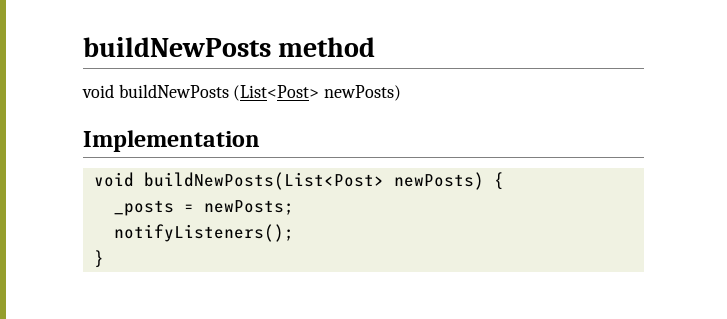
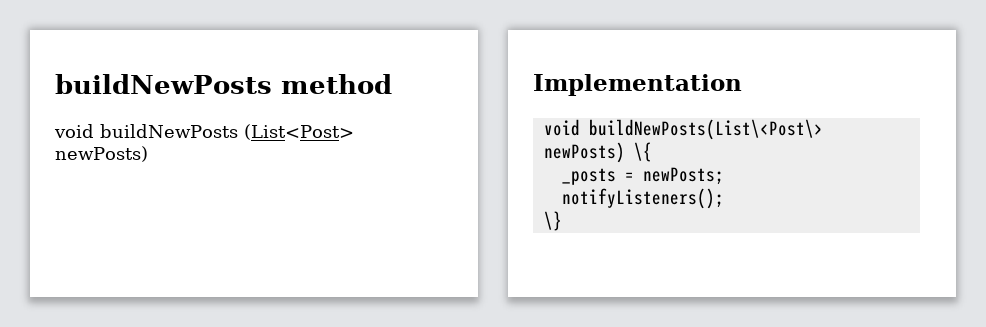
- void buildNewPosts(List<Post> newPosts) {
+ void buildNewPosts(List\<Post\> newPosts) \{
- }
+ \}

